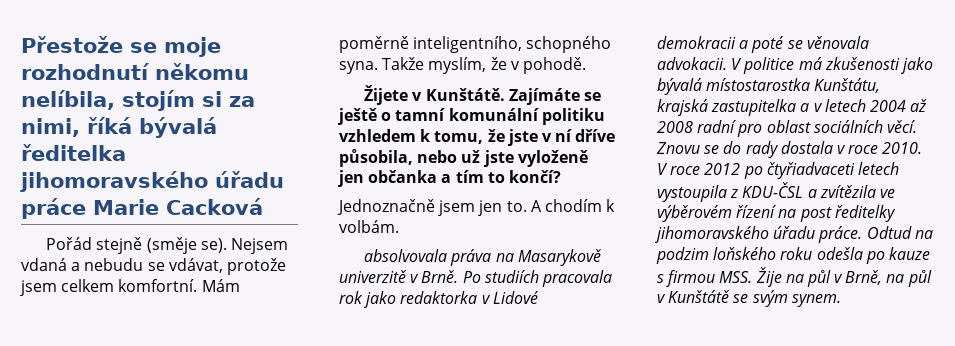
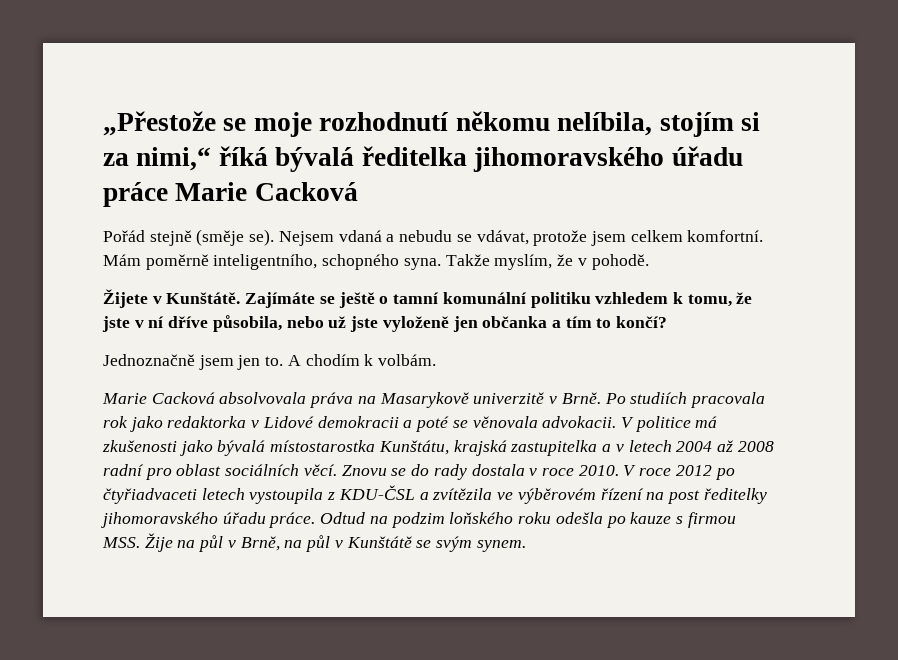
- Přestože se moje rozhodnutí někomu nelíbila, stojím si za nimi, říká bývalá ředitelka jihomoravského úřadu práce Marie Cacková
+ „Přestože se moje rozhodnutí někomu nelíbila, stojím si za nimi,“ říká bývalá ředitelka jihomoravského úřadu práce Marie Cacková
- absolvovala práva na Masarykově univerzitě v Brně.
+ Marie Cacková absolvovala práva na Masarykově univerzitě v Brně.

